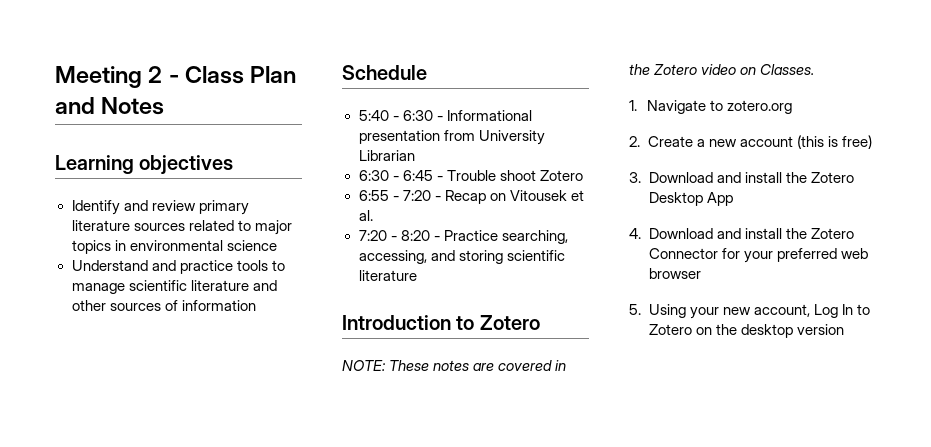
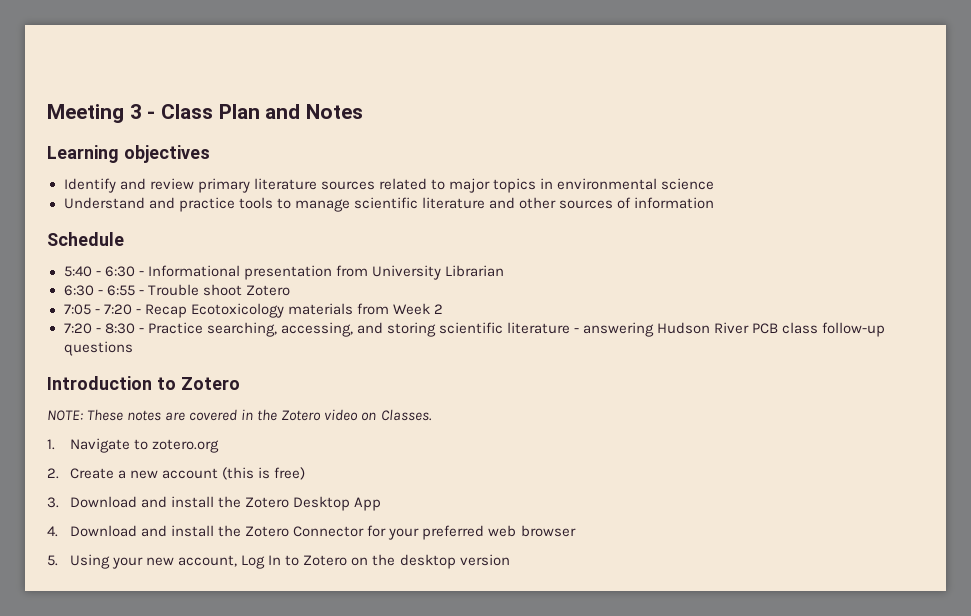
- Meeting 2 - Class Plan and Notes
+ Meeting 3 - Class Plan and Notes
- 6:30 - 6:45 - Trouble shoot Zotero
+ 6:30 - 6:55 - Trouble shoot Zotero
- 6:55 - 7:20 - Recap on Vitousek et al.
- 7:20 - 8:20 - Practice searching, accessing, and storing scientific literature
+ 7:05 - 7:20 - Recap Ecotoxicology materials from Week 2
+ 7:20 - 8:30 - Practice searching, accessing, and storing scientific literature - answering Hudson River PCB class follow-up questions

